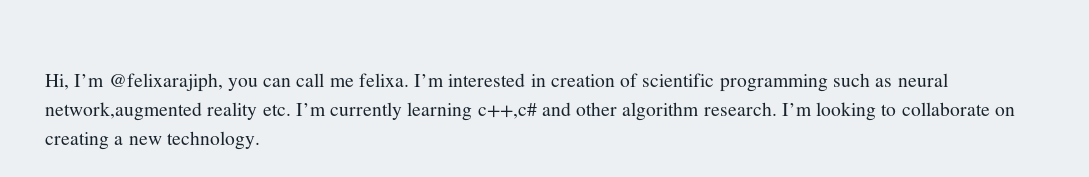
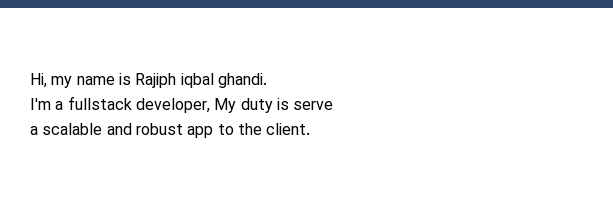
- Hi, I’m @felixarajiph, you can call me felixa. I’m interested in creation of scientific programming such as neural network,augmented reality etc. I’m currently learning c++,c# and other algorithm research. I’m looking to collaborate on creating a new technology.
+ Hi, my name is Rajiph iqbal ghandi.
+ I'm a fullstack developer, My duty is serve
+ a scalable and robust app to the client.

